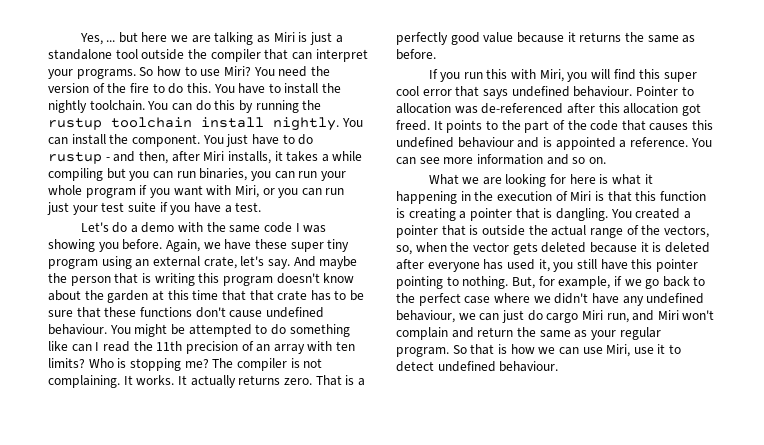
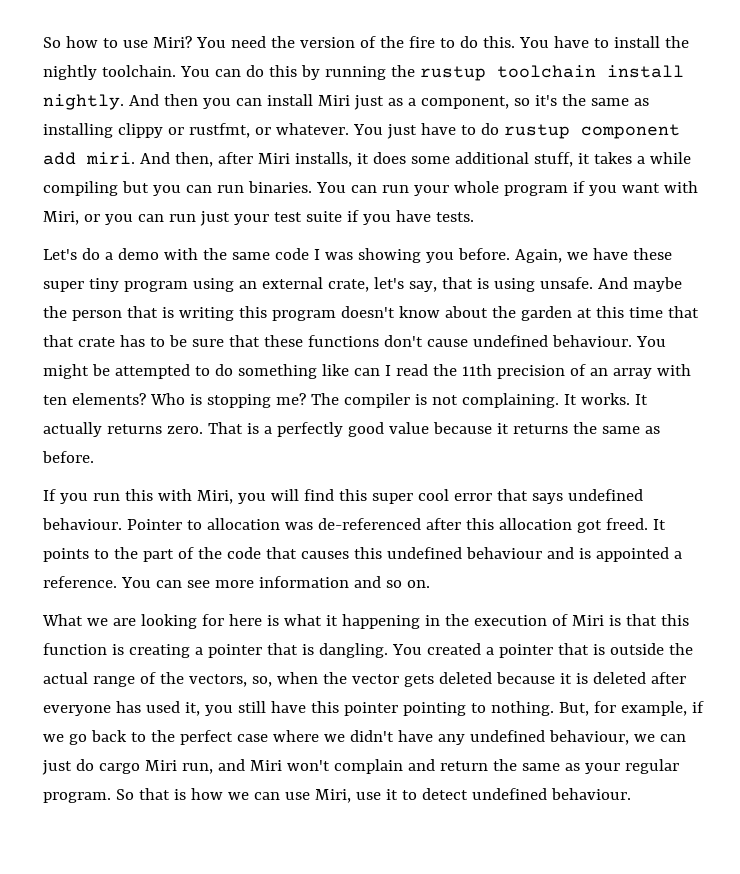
- Yes, ... but here we are talking as Miri is just a standalone tool outside the compiler that can interpret your programs.
- You can install the component.
+ And then you can install Miri just as a component, so it's the same as installing clippy or rustfmt, or whatever.
- You just have to do rustup - and then, after Miri installs, it takes a while compiling but you can run binaries, you can run your whole program if you want with Miri, or you can run just your test suite if you have a test.
+ You just have to do rustup component add miri. And then, after Miri installs, it does some additional stuff, it takes a while compiling but you can run binaries. You can run your whole program if you want with Miri, or you can run just your test suite if you have tests.
- Again, we have these super tiny program using an external crate, let's say.
+ Again, we have these super tiny program using an external crate, let's say, that is using unsafe.
- You might be attempted to do something like can I read the 11th precision of an array with ten limits?
+ You might be attempted to do something like can I read the 11th precision of an array with ten elements?

